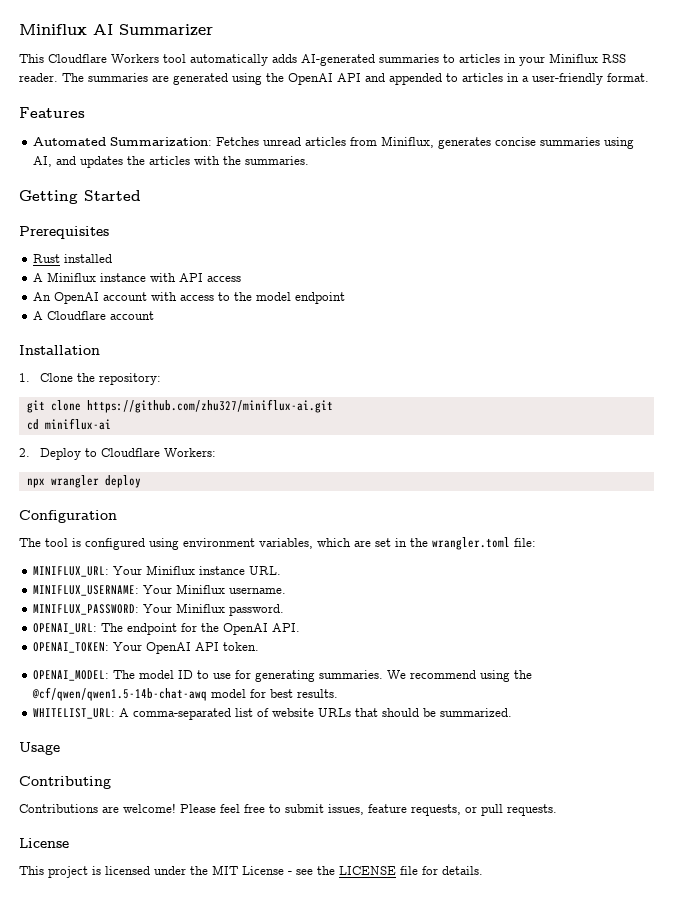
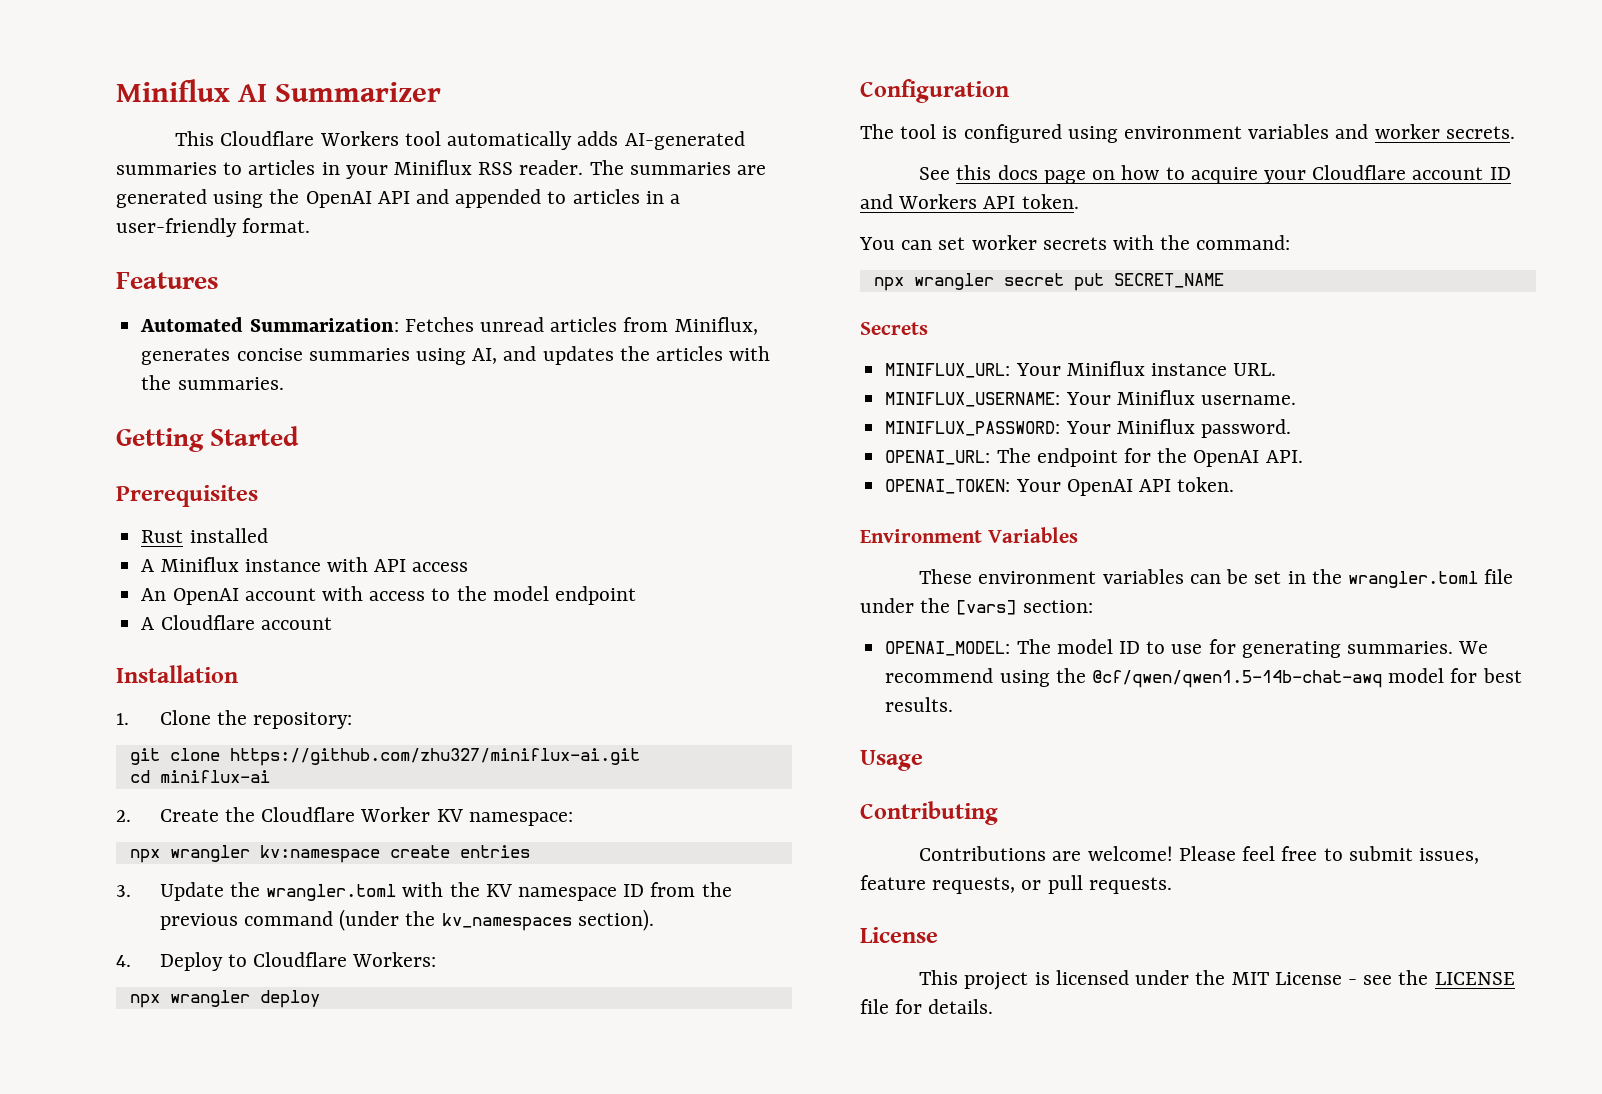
- 2. Deploy to Cloudflare Workers:
+ 2. Create the Cloudflare Worker KV namespace:
+ npx wrangler kv:namespace create entries
+ 3. Update the wrangler.toml with the KV namespace ID from the previous command (under the kv_namespaces section).
+ 4. Deploy to Cloudflare Workers:
- The tool is configured using environment variables, which are set in the wrangler.toml file:
+ The tool is configured using environment variables and worker secrets.
+ See this docs page on how to acquire your Cloudflare account ID and Workers API token.
+ You can set worker secrets with the command:
+ npx wrangler secret put SECRET_NAME
+ Secrets
+ Environment Variables
+ These environment variables can be set in the wrangler.toml file under the [vars] section:
- WHITELIST_URL: A comma-separated list of website URLs that should be summarized.

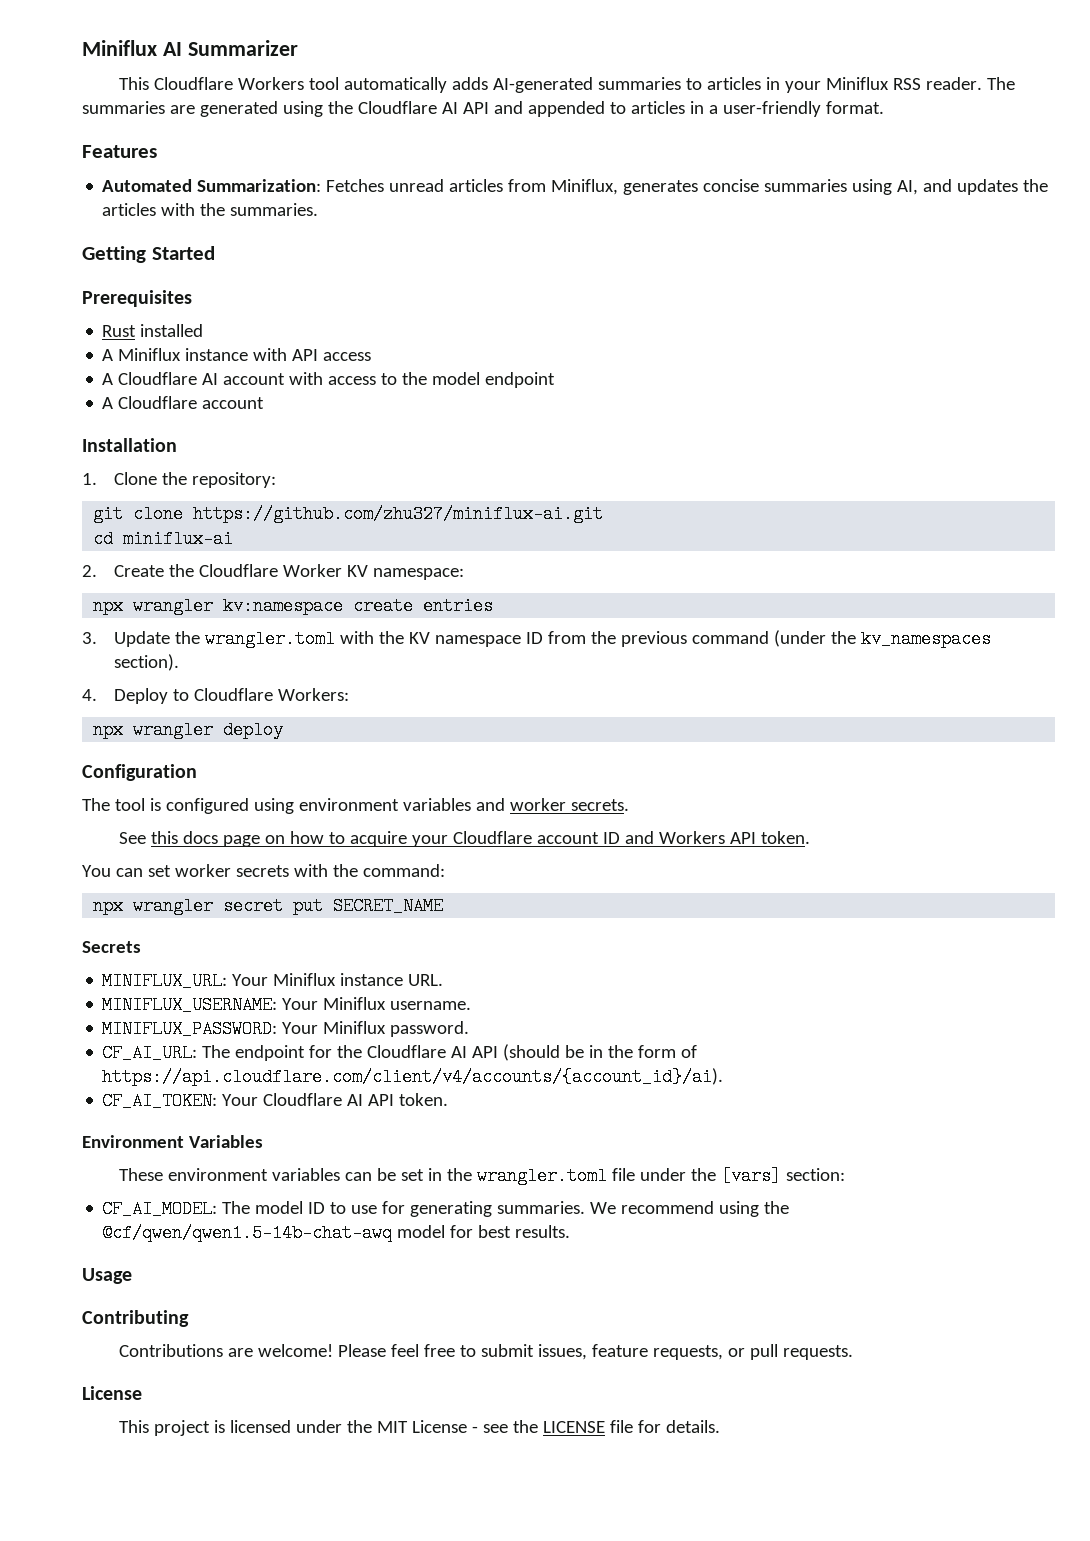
- The summaries are generated using the OpenAI API and appended to articles in a user-friendly format.
+ The summaries are generated using the Cloudflare AI API and appended to articles in a user-friendly format.
- An OpenAI account with access to the model endpoint
+ A Cloudflare AI account with access to the model endpoint
- OPENAI_URL: The endpoint for the OpenAI API.
- OPENAI_TOKEN: Your OpenAI API token.
+ CF_AI_URL: The endpoint for the Cloudflare AI API (should be in the form of https://api.cloudflare.com/client/v4/accounts/{account_id}/ai).
+ CF_AI_TOKEN: Your Cloudflare AI API token.
- OPENAI_MODEL: The model ID to use for generating summaries.
+ CF_AI_MODEL: The model ID to use for generating summaries.

